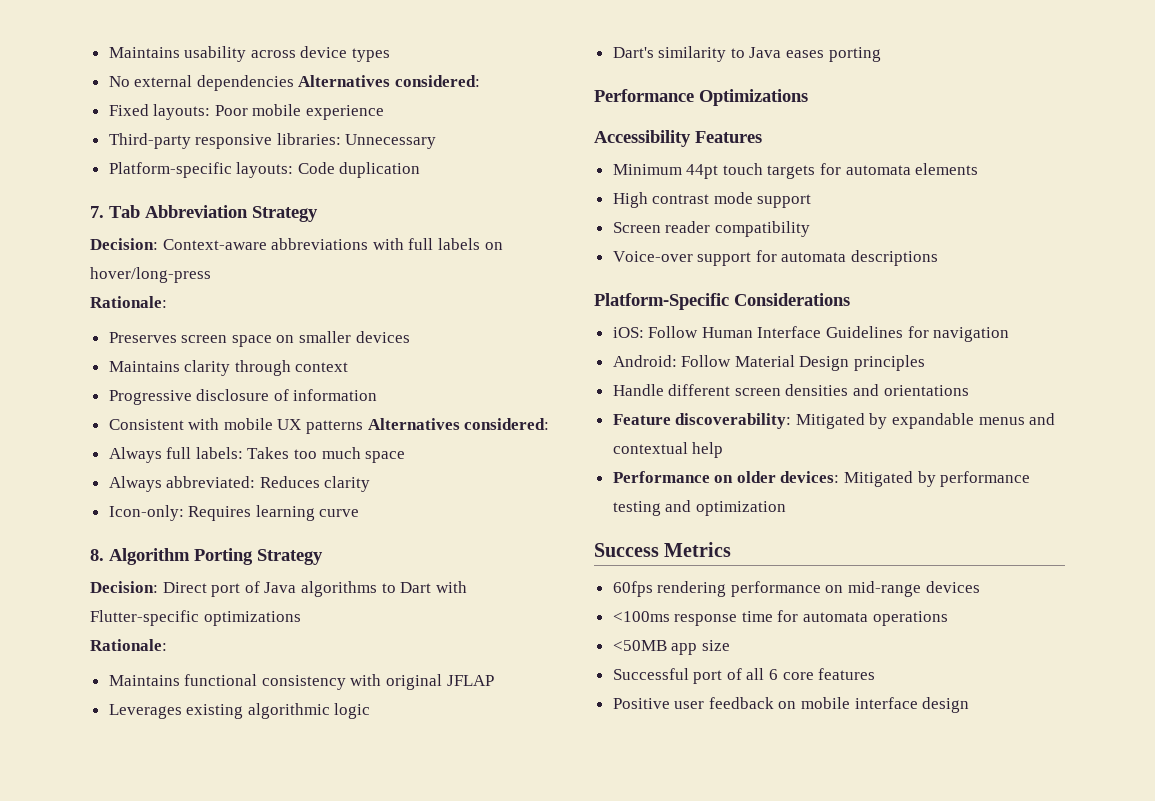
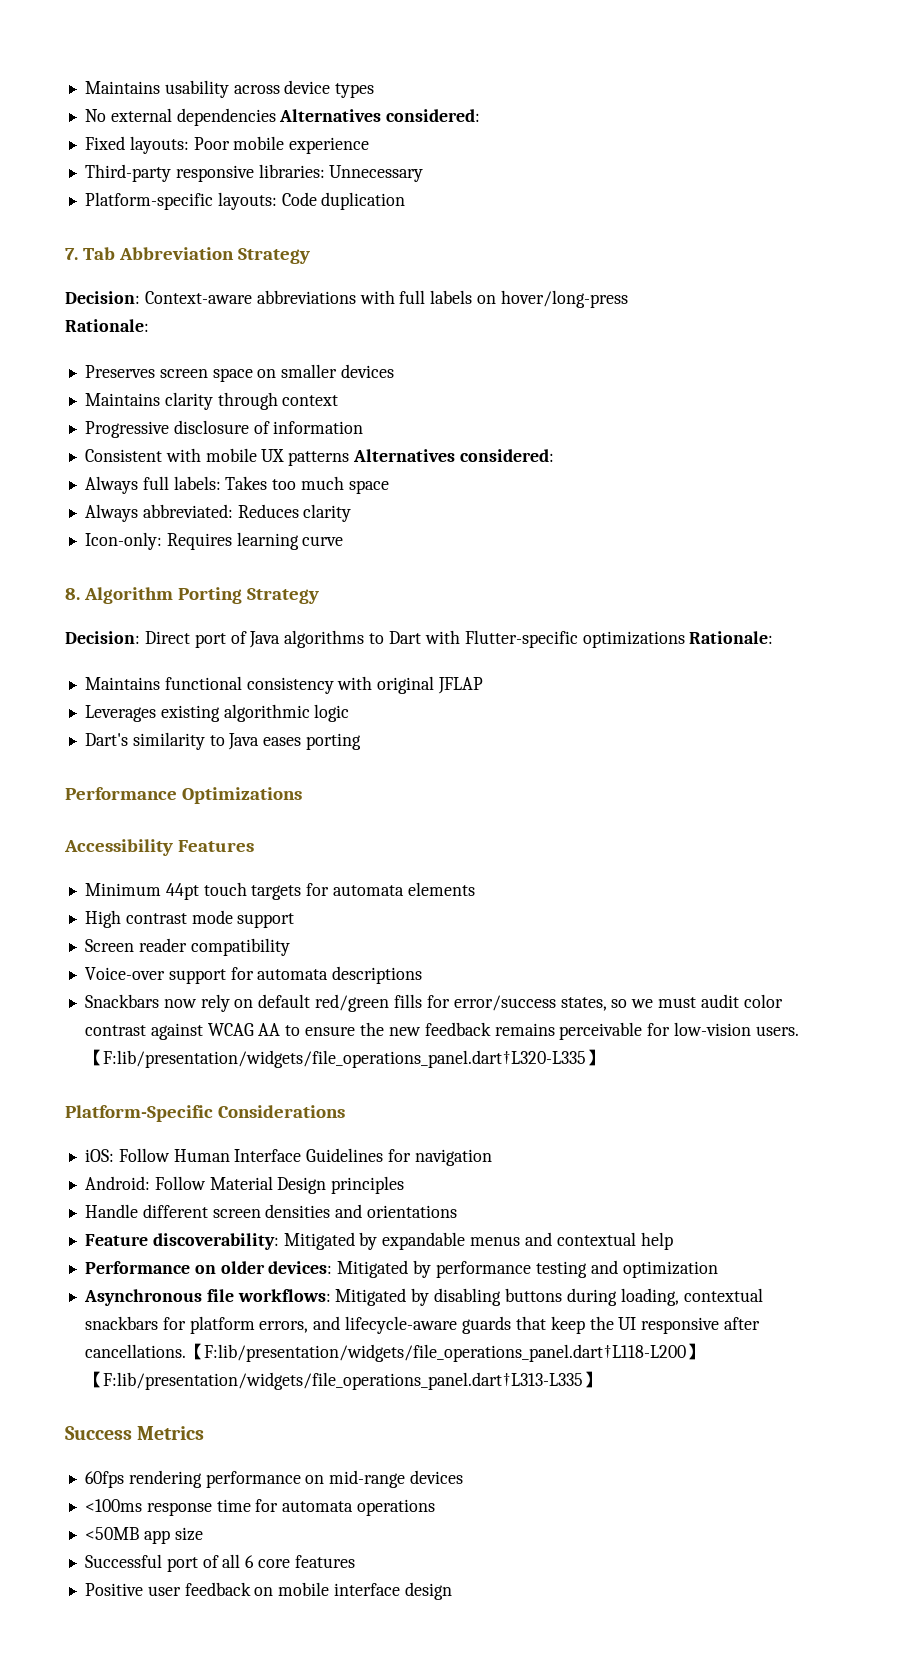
- Decision: Direct port of Java algorithms to Dart with Flutter-specific optimizations
- Rationale:
+ Decision: Direct port of Java algorithms to Dart with Flutter-specific optimizations Rationale:
+ Snackbars now rely on default red/green fills for error/success states, so we must audit color contrast against WCAG AA to ensure the new feedback remains perceivable for low-vision users.【F:lib/presentation/widgets/file_operations_panel.dart†L320-L335】
+ Asynchronous file workflows: Mitigated by disabling buttons during loading, contextual snackbars for platform errors, and lifecycle-aware guards that keep the UI responsive after cancellations.【F:lib/presentation/widgets/file_operations_panel.dart†L118-L200】【F:lib/presentation/widgets/file_operations_panel.dart†L313-L335】

